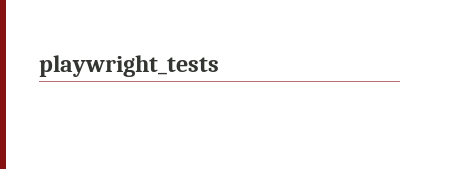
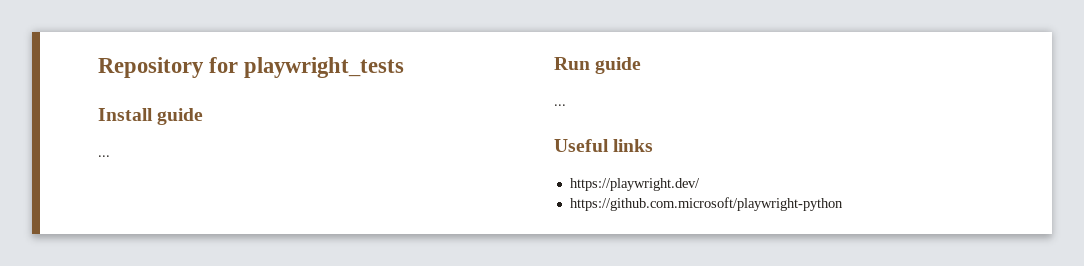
- playwright_tests
+ Repository for playwright_tests
+ Install guide
+ ...
+ Run guide
+ ...
+ Useful links
+ https://playwright.dev/
+ https://github.com.microsoft/playwright-python

